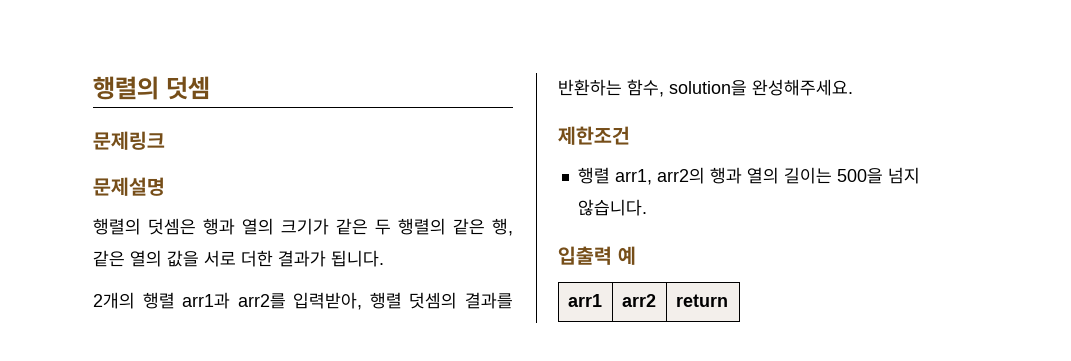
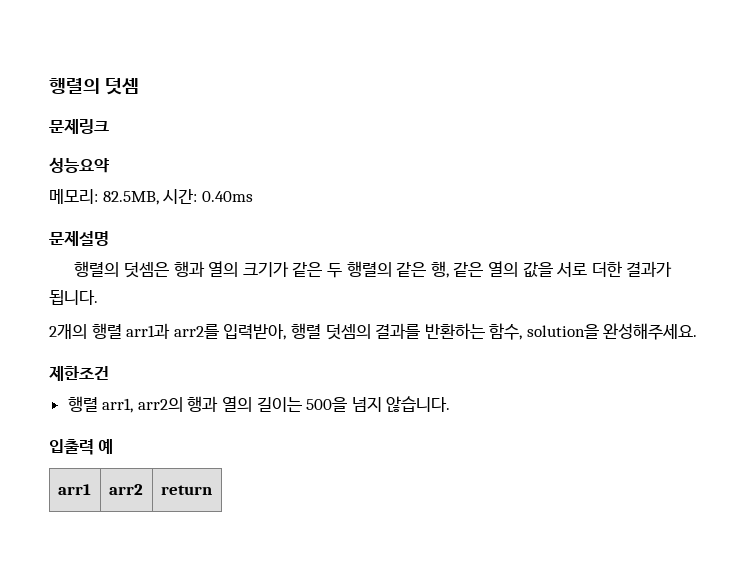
+ 성능요약
+ 메모리: 82.5MB, 시간: 0.40ms

